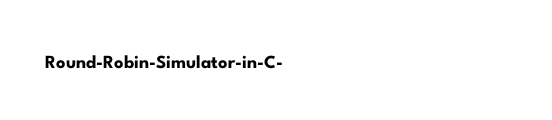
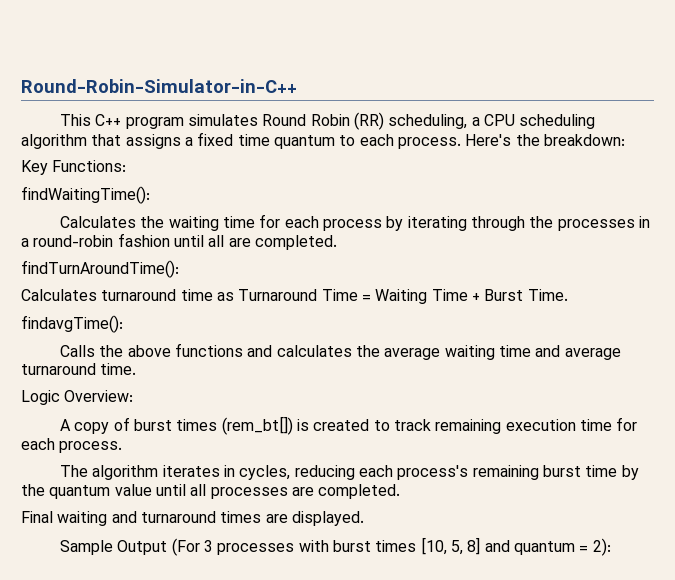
- Round-Robin-Simulator-in-C-
+ Round-Robin-Simulator-in-C++
+ This C++ program simulates Round Robin (RR) scheduling, a CPU scheduling algorithm that assigns a fixed time quantum to each process. Here's the breakdown:
+ Key Functions:
+ findWaitingTime():
+ Calculates the waiting time for each process by iterating through the processes in a round-robin fashion until all are completed.
+ findTurnAroundTime():
+ Calculates turnaround time as Turnaround Time = Waiting Time + Burst Time.
+ findavgTime():
+ Calls the above functions and calculates the average waiting time and average turnaround time.
+ Logic Overview:
+ A copy of burst times (rem_bt[]) is created to track remaining execution time for each process.
+ The algorithm iterates in cycles, reducing each process's remaining burst time by the quantum value until all processes are completed.
+ Final waiting and turnaround times are displayed.
+ Sample Output (For 3 processes with burst times [10, 5, 8] and quantum = 2):

